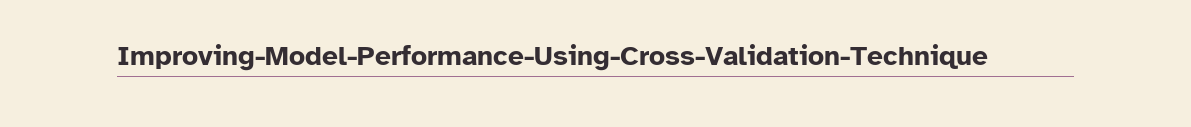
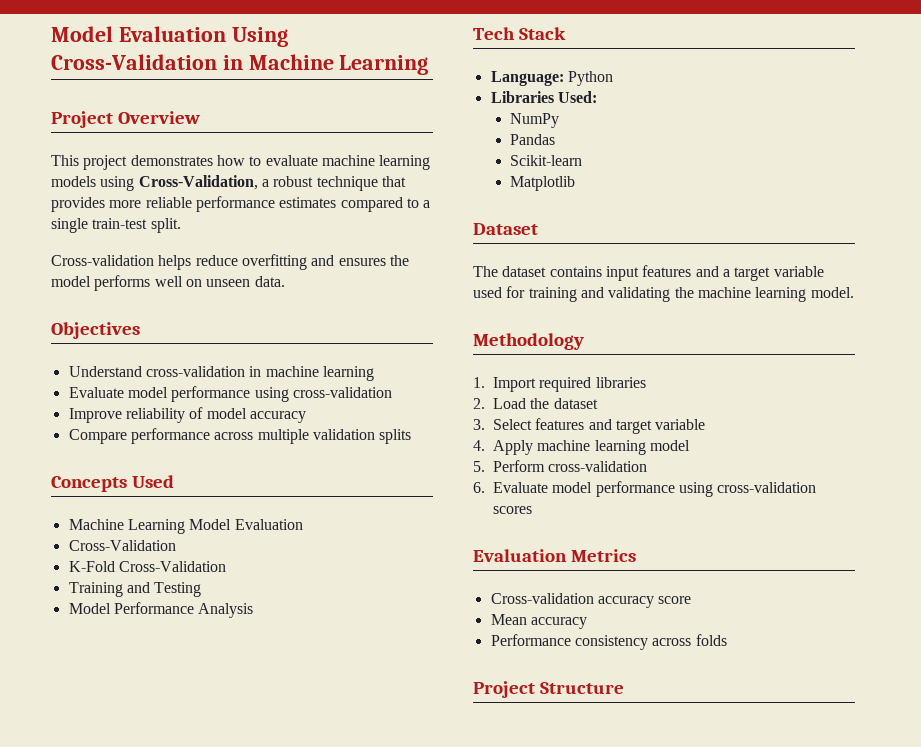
- Improving-Model-Performance-Using-Cross-Validation-Technique
+ Model Evaluation Using Cross-Validation in Machine Learning
+ Project Overview
+ This project demonstrates how to evaluate machine learning models using Cross-Validation, a robust technique that provides more reliable performance estimates compared to a single train-test split.
+ Cross-validation helps reduce overfitting and ensures the model performs well on unseen data.
+ Objectives
+ Understand cross-validation in machine learning
+ Evaluate model performance using cross-validation
+ Improve reliability of model accuracy
+ Compare performance across multiple validation splits
+ Concepts Used
+ Machine Learning Model Evaluation
+ Cross-Validation
+ K-Fold Cross-Validation
+ Training and Testing
+ Model Performance Analysis
+ Tech Stack
+ Language: Python
+ Libraries Used:
+ NumPy
+ Pandas
+ Scikit-learn
+ Matplotlib
+ Dataset
+ The dataset contains input features and a target variable used for training and validating the machine learning model.
+ Methodology
+ 1. Import required libraries
+ 2. Load the dataset
+ 3. Select features and target variable
+ 4. Apply machine learning model
+ 5. Perform cross-validation
+ 6. Evaluate model performance using cross-validation scores
+ Evaluation Metrics
+ Cross-validation accuracy score
+ Mean accuracy
+ Performance consistency across folds
+ Project Structure

